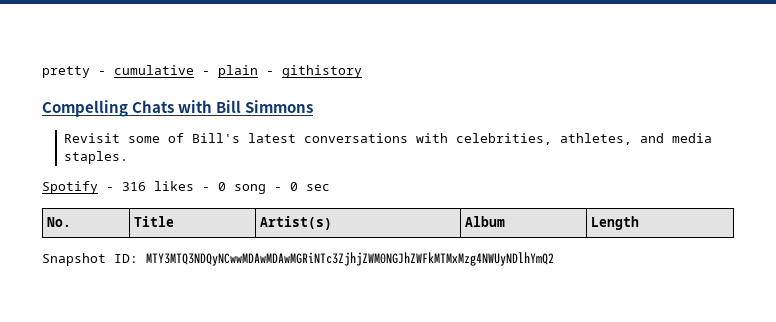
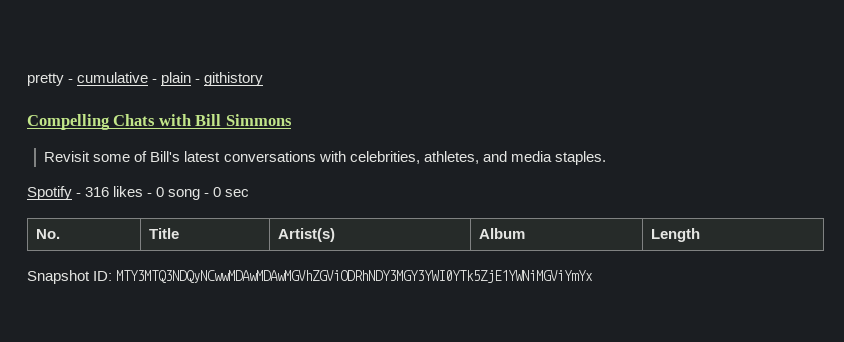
- Snapshot ID: MTY3MTQ3NDQyNCwwMDAwMDAwMGRiNTc3ZjhjZWM0NGJhZWFkMTMxMzg4NWUyNDlhYmQ2
+ Snapshot ID: MTY3MTQ3NDQyNCwwMDAwMDAwMGVhZGViODRhNDY3MGY3YWI0YTk5ZjE1YWNiMGViYmYx

